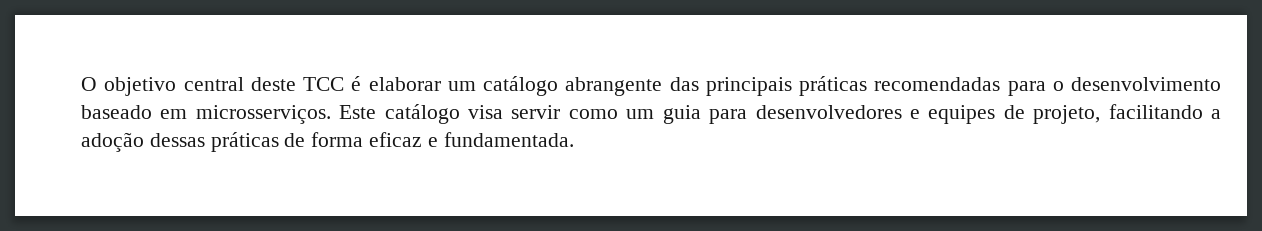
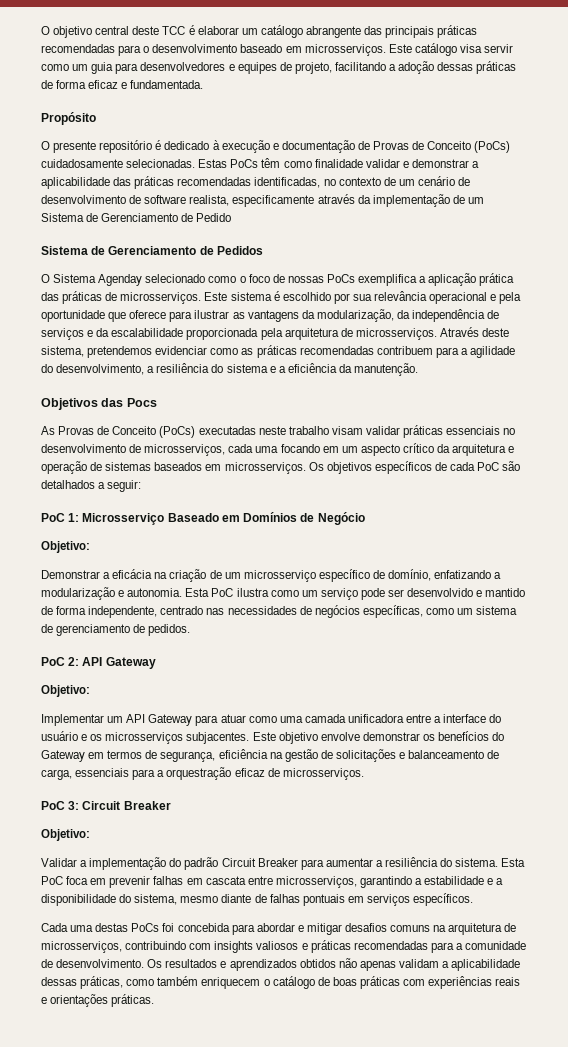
+ Propósito
+ O presente repositório é dedicado à execução e documentação de Provas de Conceito (PoCs) cuidadosamente selecionadas. Estas PoCs têm como finalidade validar e demonstrar a aplicabilidade das práticas recomendadas identificadas, no contexto de um cenário de desenvolvimento de software realista, especificamente através da implementação de um Sistema de Gerenciamento de Pedido
+ Sistema de Gerenciamento de Pedidos
+ O Sistema Agenday selecionado como o foco de nossas PoCs exemplifica a aplicação prática das práticas de microsserviços. Este sistema é escolhido por sua relevância operacional e pela oportunidade que oferece para ilustrar as vantagens da modularização, da independência de serviços e da escalabilidade proporcionada pela arquitetura de microsserviços. Através deste sistema, pretendemos evidenciar como as práticas recomendadas contribuem para a agilidade do desenvolvimento, a resiliência do sistema e a eficiência da manutenção.
+ Objetivos das Pocs
+ As Provas de Conceito (PoCs) executadas neste trabalho visam validar práticas essenciais no desenvolvimento de microsserviços, cada uma focando em um aspecto crítico da arquitetura e operação de sistemas baseados em microsserviços. Os objetivos específicos de cada PoC são detalhados a seguir:
+ PoC 1: Microsserviço Baseado em Domínios de Negócio
+ Objetivo:
+ Demonstrar a eficácia na criação de um microsserviço específico de domínio, enfatizando a modularização e autonomia. Esta PoC ilustra como um serviço pode ser desenvolvido e mantido de forma independente, centrado nas necessidades de negócios específicas, como um sistema de gerenciamento de pedidos.
+ PoC 2: API Gateway
+ Objetivo:
+ Implementar um API Gateway para atuar como uma camada unificadora entre a interface do usuário e os microsserviços subjacentes. Este objetivo envolve demonstrar os benefícios do Gateway em termos de segurança, eficiência na gestão de solicitações e balanceamento de carga, essenciais para a orquestração eficaz de microsserviços.
+ PoC 3: Circuit Breaker
+ Objetivo:
+ Validar a implementação do padrão Circuit Breaker para aumentar a resiliência do sistema. Esta PoC foca em prevenir falhas em cascata entre microsserviços, garantindo a estabilidade e a disponibilidade do sistema, mesmo diante de falhas pontuais em serviços específicos.
+ Cada uma destas PoCs foi concebida para abordar e mitigar desafios comuns na arquitetura de microsserviços, contribuindo com insights valiosos e práticas recomendadas para a comunidade de desenvolvimento. Os resultados e aprendizados obtidos não apenas validam a aplicabilidade dessas práticas, como também enriquecem o catálogo de boas práticas com experiências reais e orientações práticas.

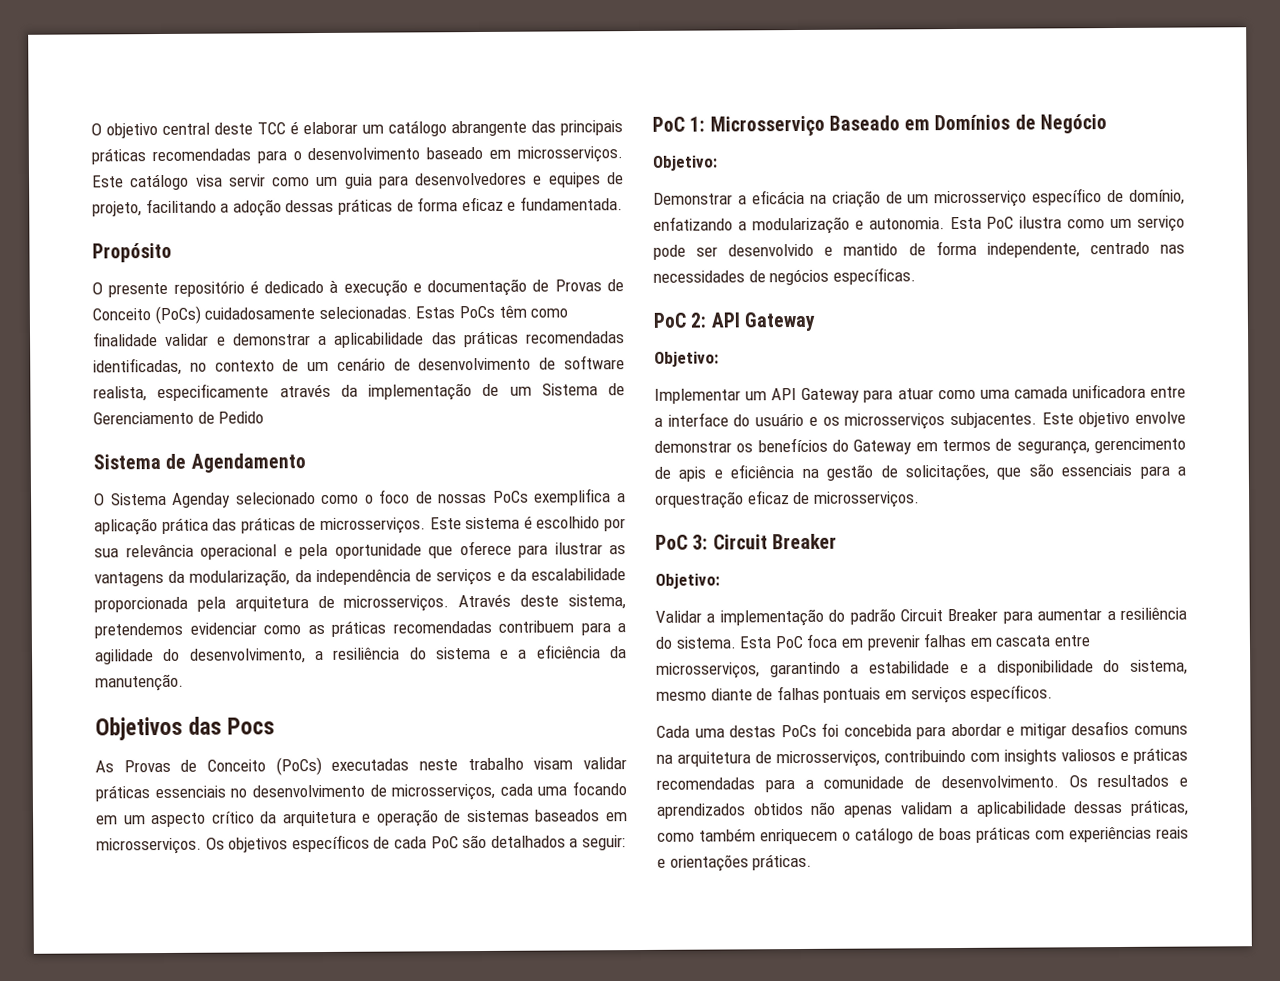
- Sistema de Gerenciamento de Pedidos
+ Sistema de Agendamento
- Esta PoC ilustra como um serviço pode ser desenvolvido e mantido de forma independente, centrado nas necessidades de negócios específicas, como um sistema de gerenciamento de pedidos.
+ Esta PoC ilustra como um serviço pode ser desenvolvido e mantido de forma independente, centrado nas necessidades de negócios específicas.
- Este objetivo envolve demonstrar os benefícios do Gateway em termos de segurança, eficiência na gestão de solicitações e balanceamento de carga, essenciais para a orquestração eficaz de microsserviços.
+ Este objetivo envolve demonstrar os benefícios do Gateway em termos de segurança, gerencimento de apis e eficiência na gestão de solicitações, que são essenciais para a orquestração eficaz de microsserviços.

